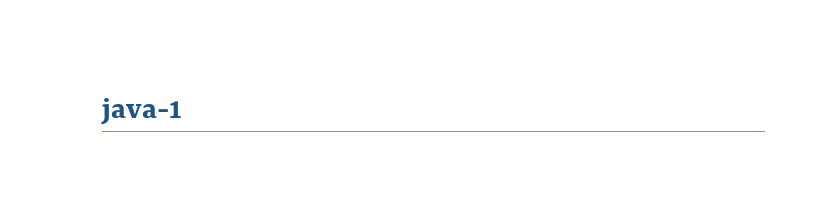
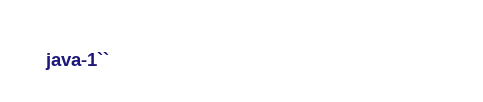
- java-1
+ java-1``

